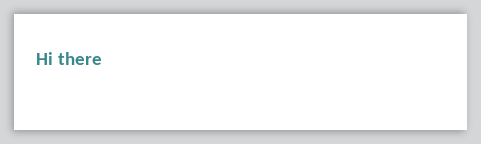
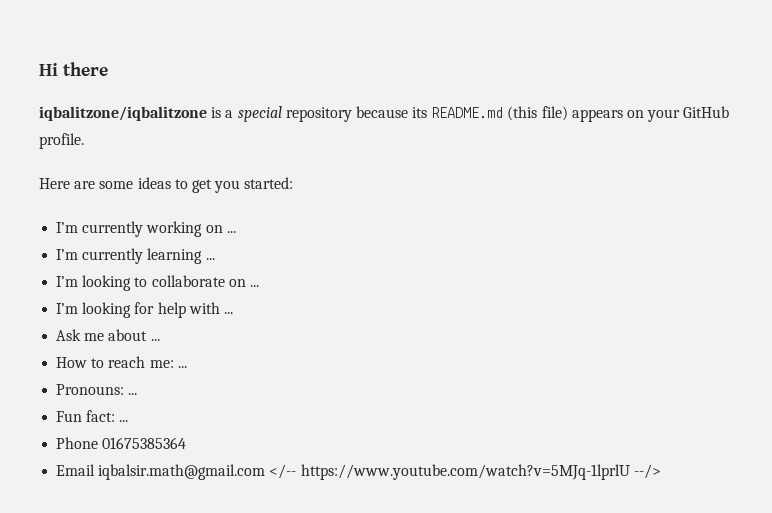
+ iqbalitzone/iqbalitzone is a special repository because its README.md (this file) appears on your GitHub profile.
+ Here are some ideas to get you started:
+ I’m currently working on ...
+ I’m currently learning ...
+ I’m looking to collaborate on ...
+ I’m looking for help with ...
+ Ask me about ...
+ How to reach me: ...
+ Pronouns: ...
+ Fun fact: ...
+ Phone 01675385364
+ Email iqbalsir.math@gmail.com </-- https://www.youtube.com/watch?v=5MJq-1lprlU --/>

